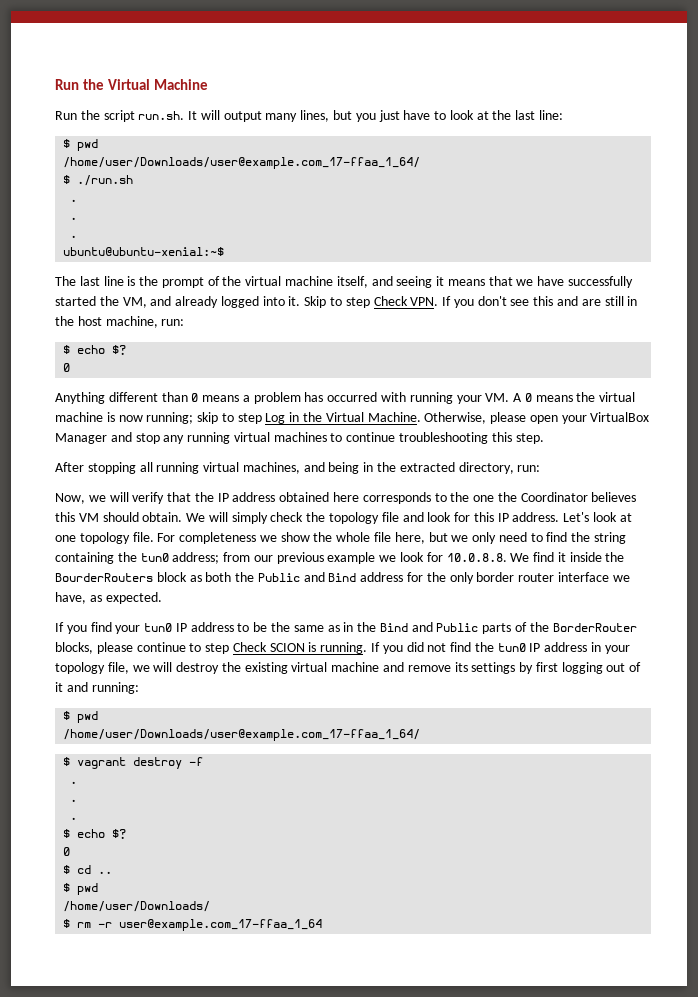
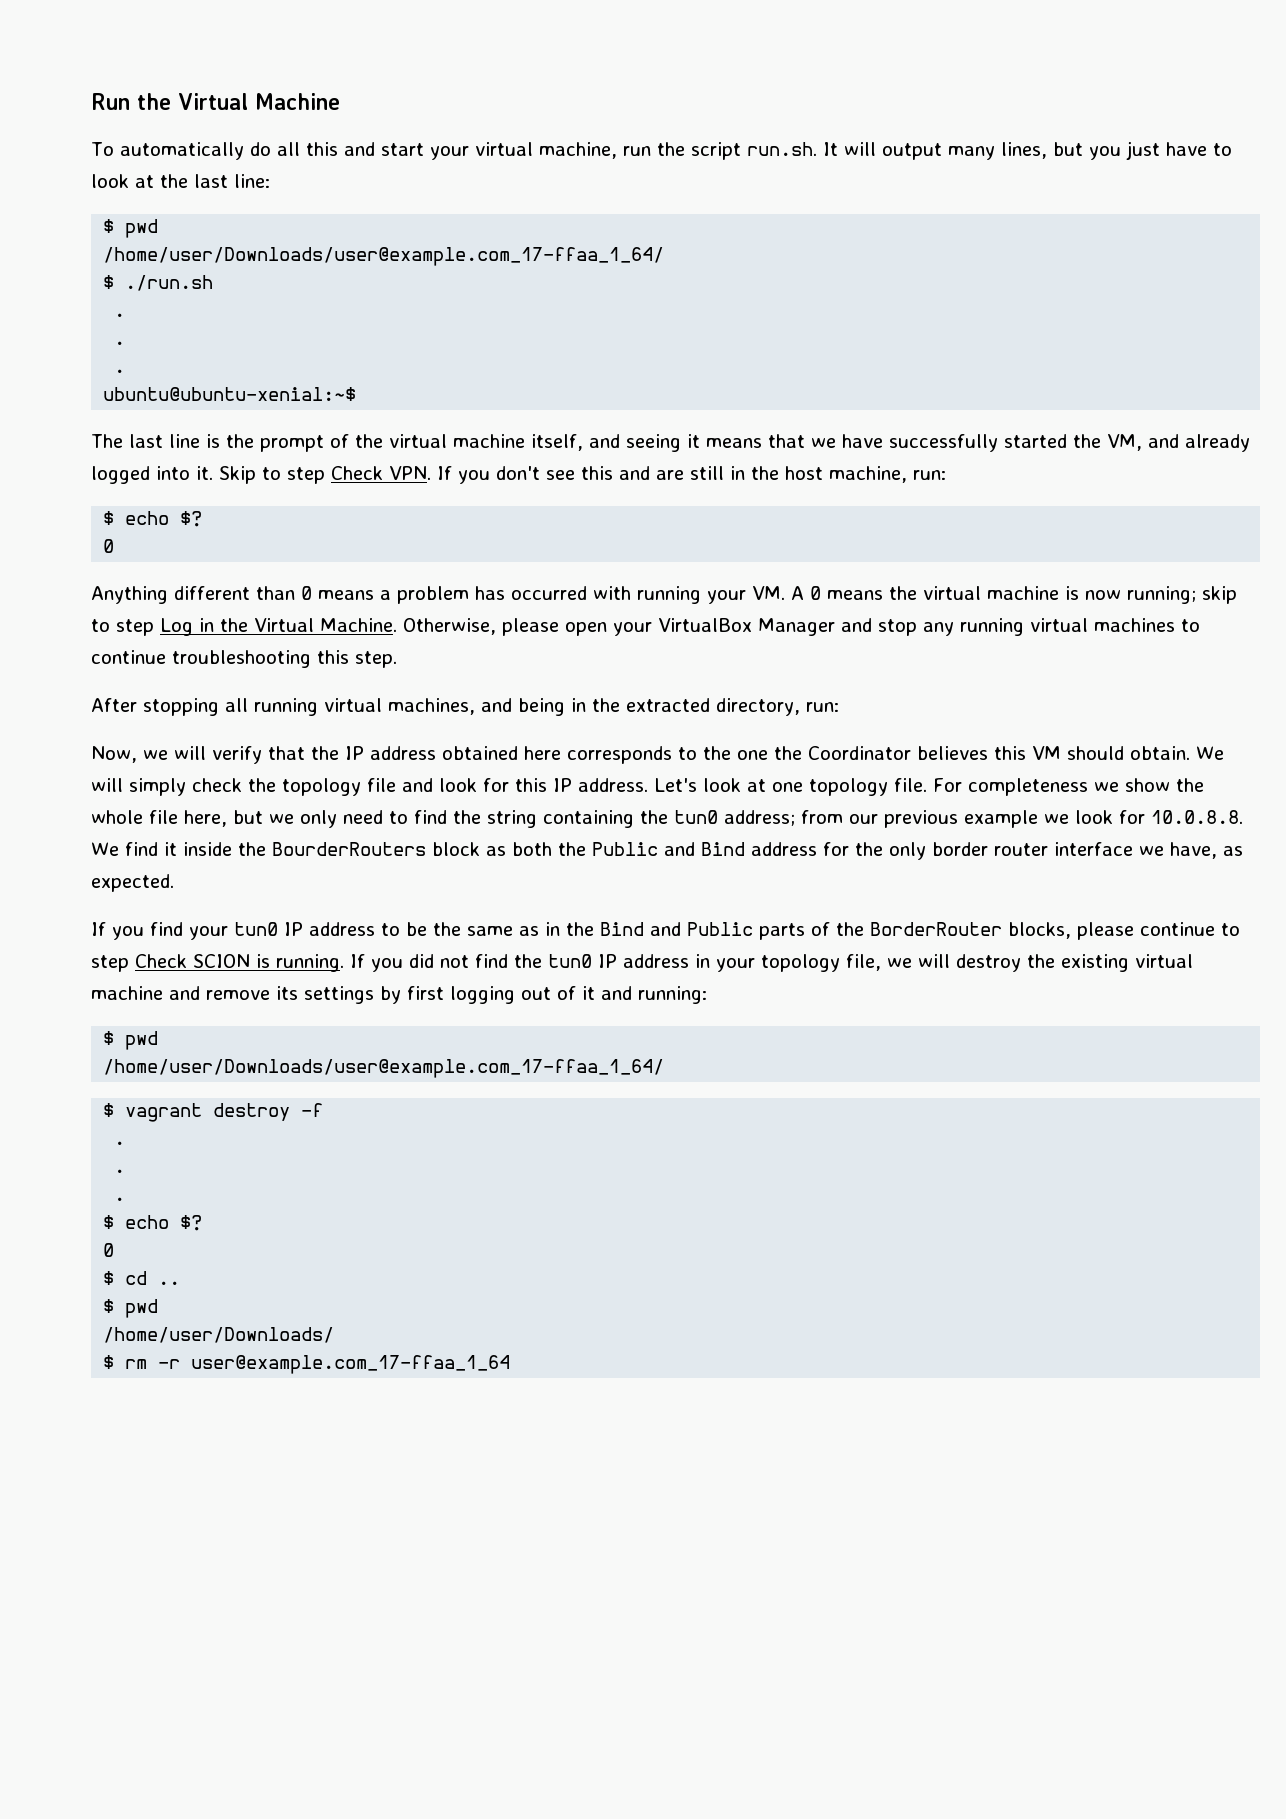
- Run the script run.sh. It will output many lines, but you just have to look at the last line:
+ To automatically do all this and start your virtual machine, run the script run.sh. It will output many lines, but you just have to look at the last line:

